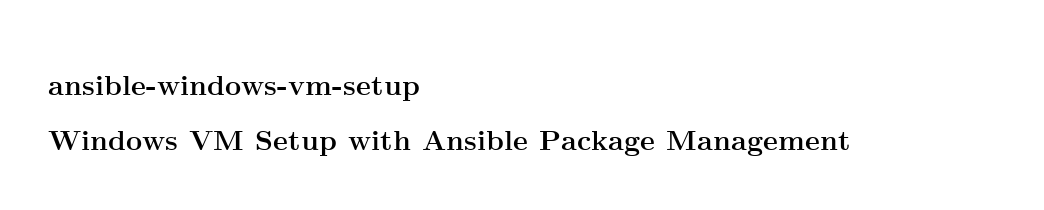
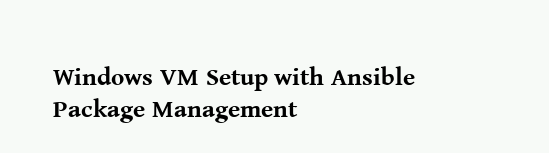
- ansible-windows-vm-setup

